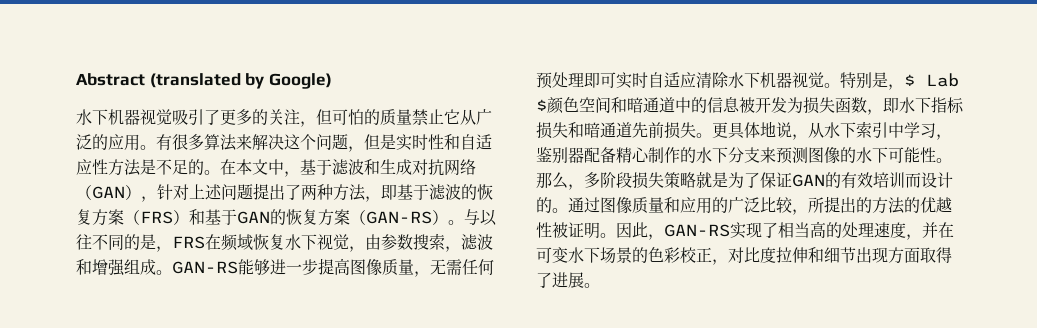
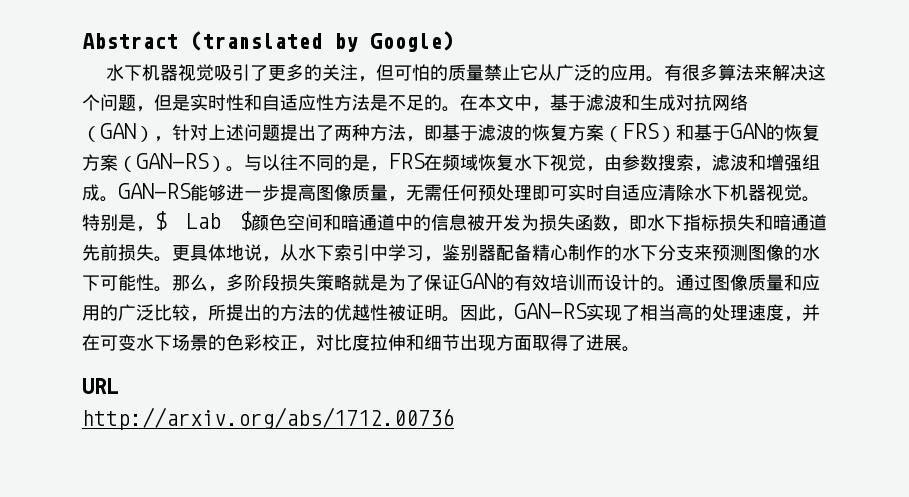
+ URL
+ http://arxiv.org/abs/1712.00736

